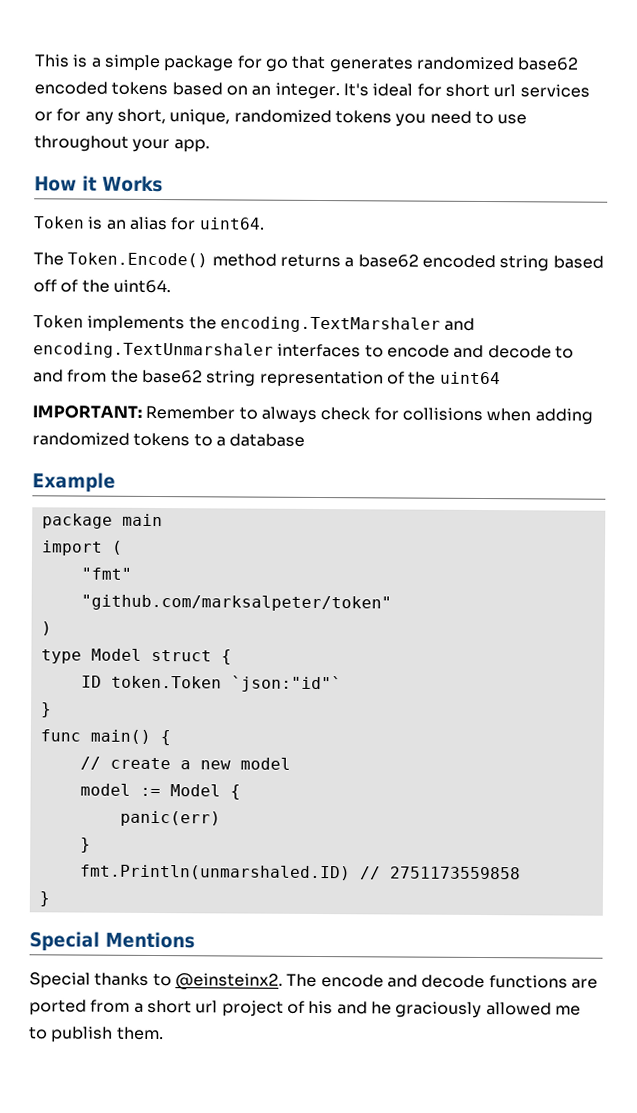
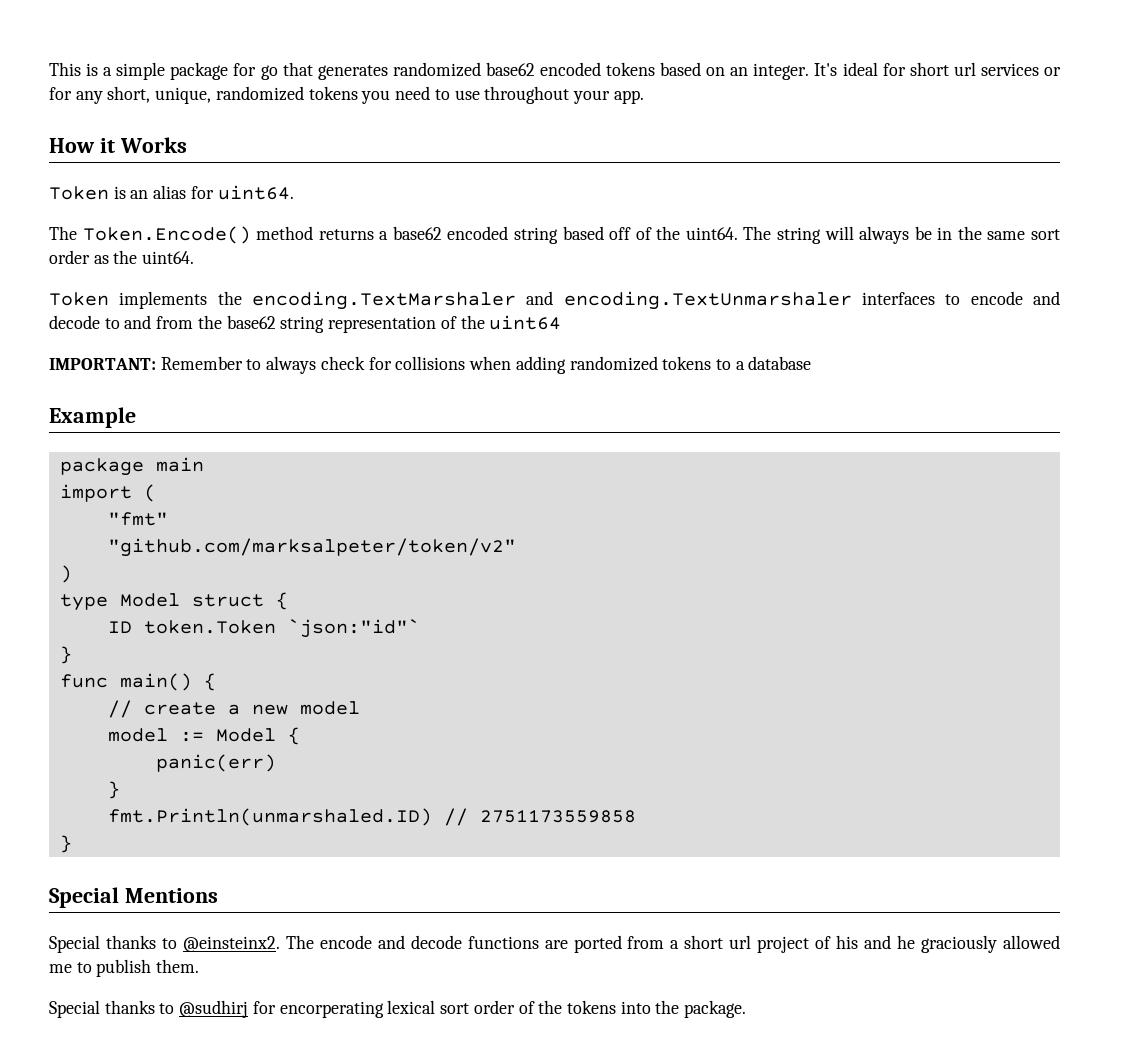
+ The string will always be in the same sort order as the uint64.
- "github.com/marksalpeter/token"
+ "github.com/marksalpeter/token/v2"
+ Special thanks to @sudhirj for encorperating lexical sort order of the tokens into the package.

